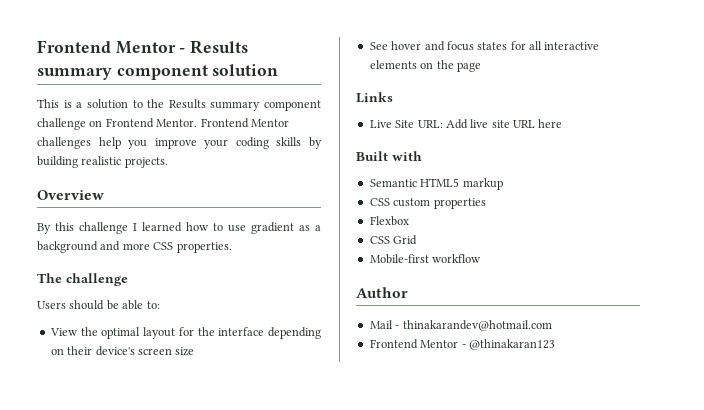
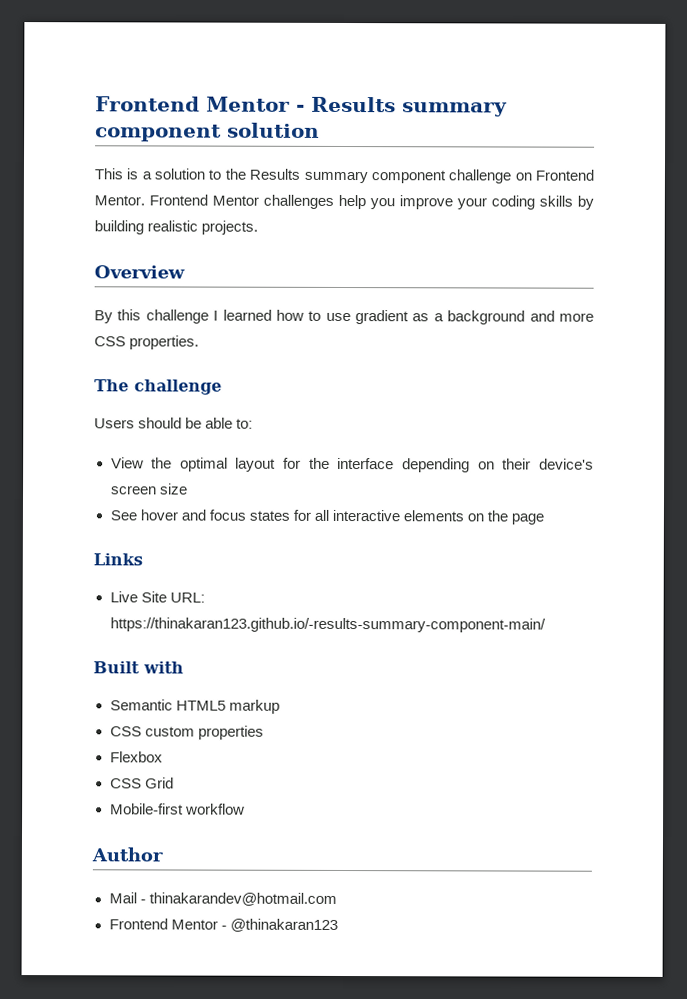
- Live Site URL: Add live site URL here
+ Live Site URL: https://thinakaran123.github.io/-results-summary-component-main/

